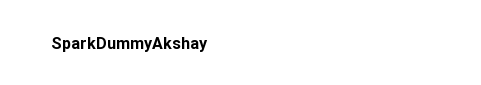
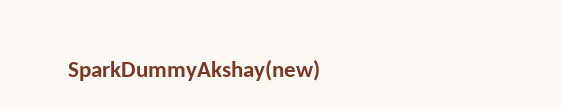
- SparkDummyAkshay
+ SparkDummyAkshay(new)

